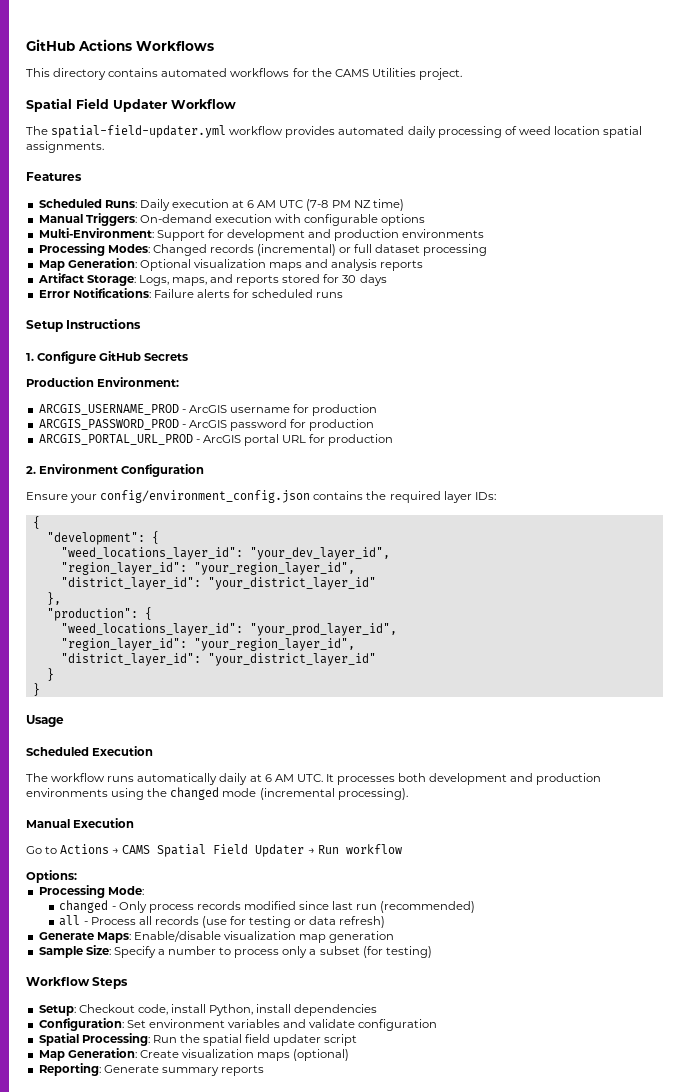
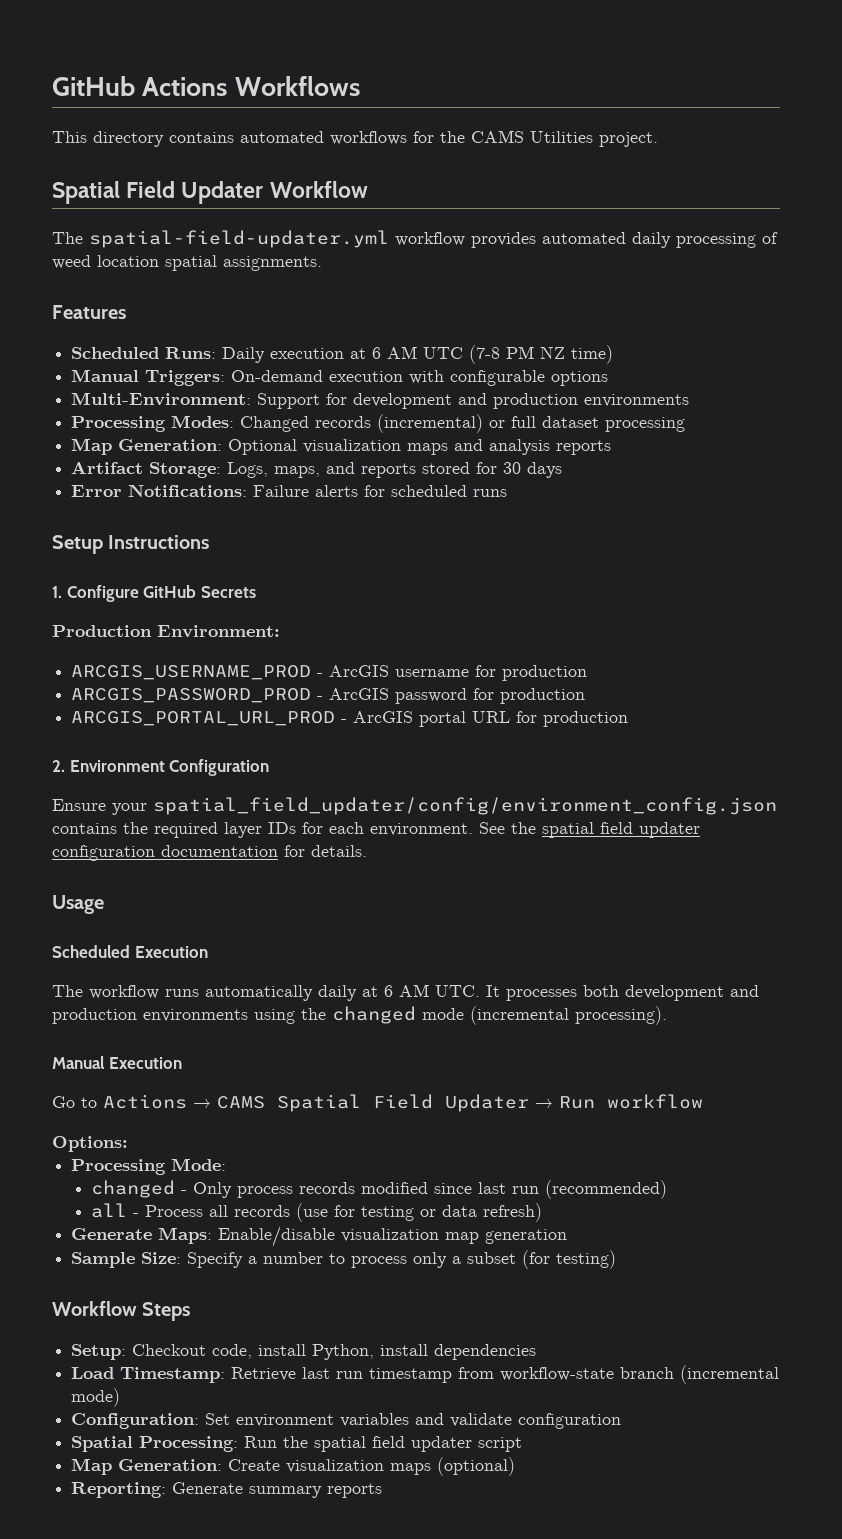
- Ensure your config/environment_config.json contains the required layer IDs:
- {
- "development": {
- "weed_locations_layer_id": "your_dev_layer_id",
- "region_layer_id": "your_region_layer_id",
- "district_layer_id": "your_district_layer_id"
- },
- "production": {
- "weed_locations_layer_id": "your_prod_layer_id",
- "region_layer_id": "your_region_layer_id",
- "district_layer_id": "your_district_layer_id"
- }
- }
+ Ensure your spatial_field_updater/config/environment_config.json contains the required layer IDs for each environment. See the spatial field updater configuration documentation for details.
+ Load Timestamp: Retrieve last run timestamp from workflow-state branch (incremental mode)

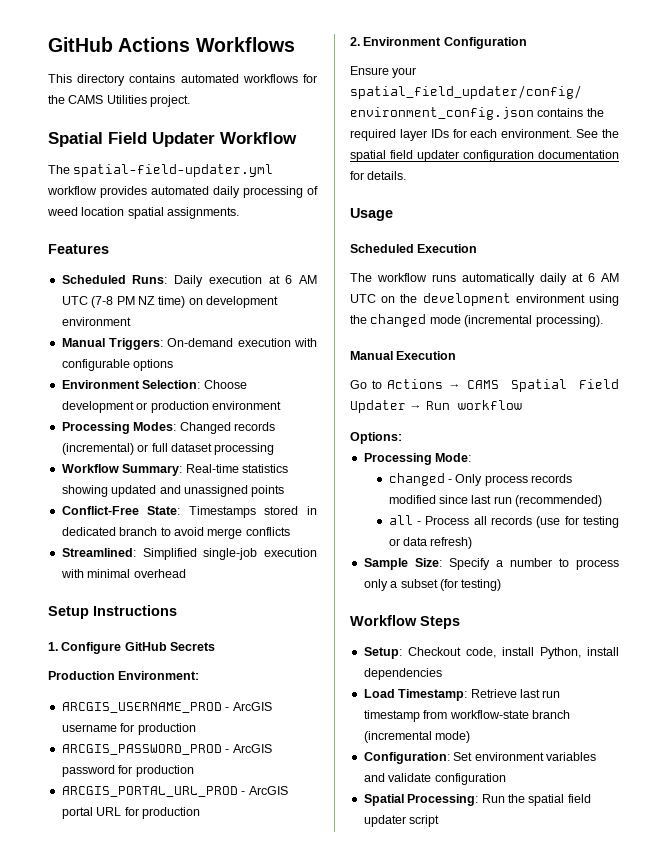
- Scheduled Runs: Daily execution at 6 AM UTC (7-8 PM NZ time)
+ Scheduled Runs: Daily execution at 6 AM UTC (7-8 PM NZ time) on development environment
- Multi-Environment: Support for development and production environments
+ Environment Selection: Choose development or production environment
- Map Generation: Optional visualization maps and analysis reports
- Artifact Storage: Logs, maps, and reports stored for 30 days
- Error Notifications: Failure alerts for scheduled runs
+ Workflow Summary: Real-time statistics showing updated and unassigned points
+ Conflict-Free State: Timestamps stored in dedicated branch to avoid merge conflicts
+ Streamlined: Simplified single-job execution with minimal overhead
- The workflow runs automatically daily at 6 AM UTC. It processes both development and production environments using the changed mode (incremental processing).
+ The workflow runs automatically daily at 6 AM UTC on the development environment using the changed mode (incremental processing).
- Generate Maps: Enable/disable visualization map generation
- Map Generation: Create visualization maps (optional)
- Reporting: Generate summary reports

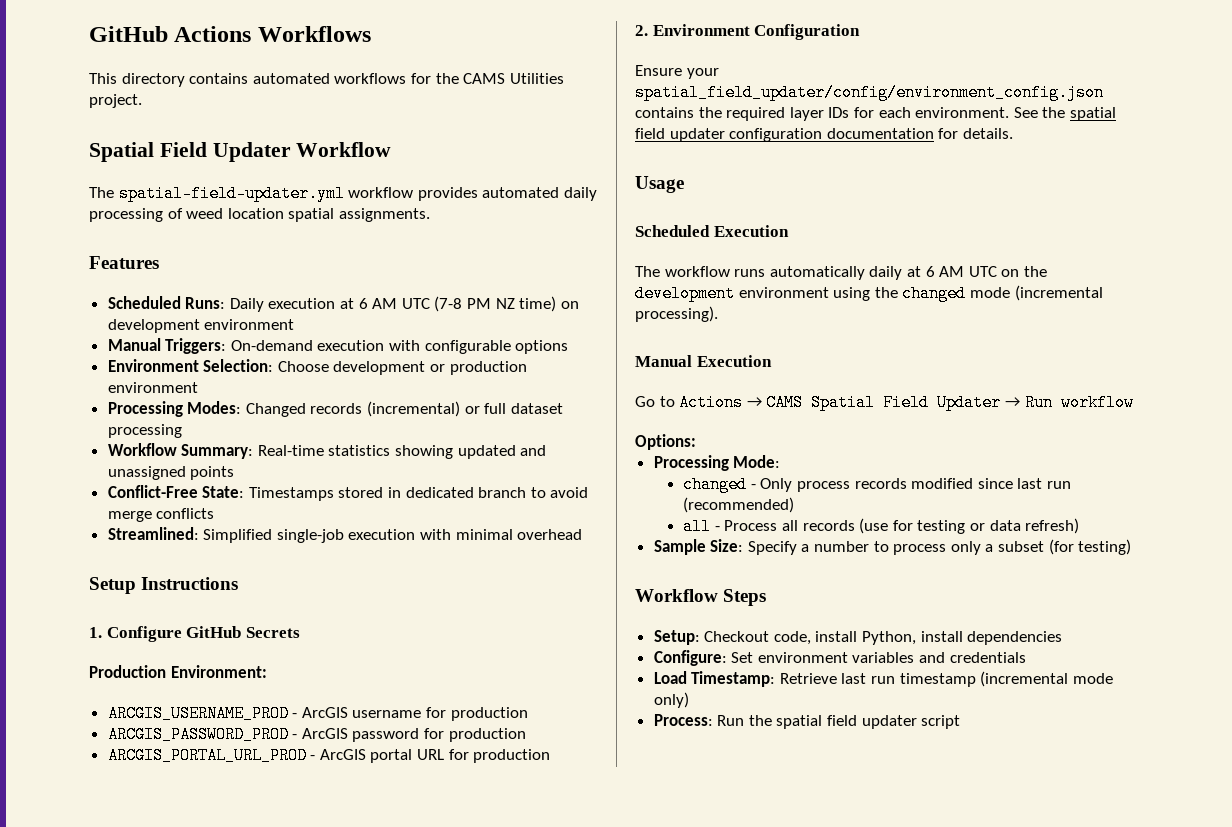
+ Configure: Set environment variables and credentials
- Load Timestamp: Retrieve last run timestamp from workflow-state branch (incremental mode)
- Configuration: Set environment variables and validate configuration
- Spatial Processing: Run the spatial field updater script
+ Load Timestamp: Retrieve last run timestamp (incremental mode only)
+ Process: Run the spatial field updater script

